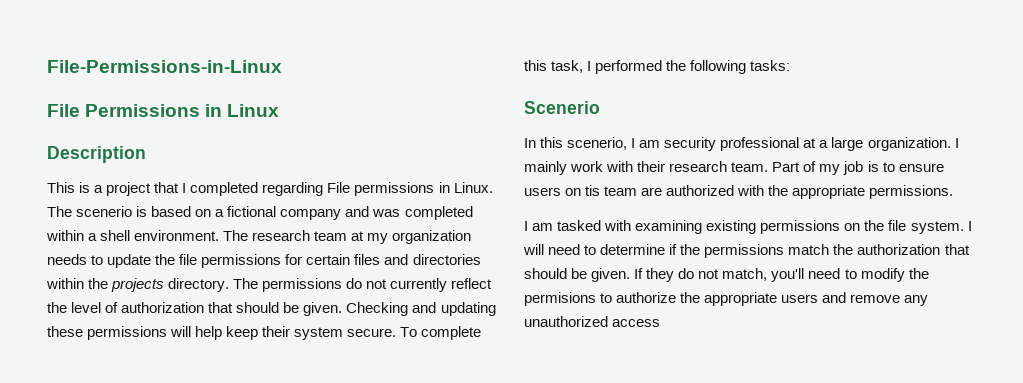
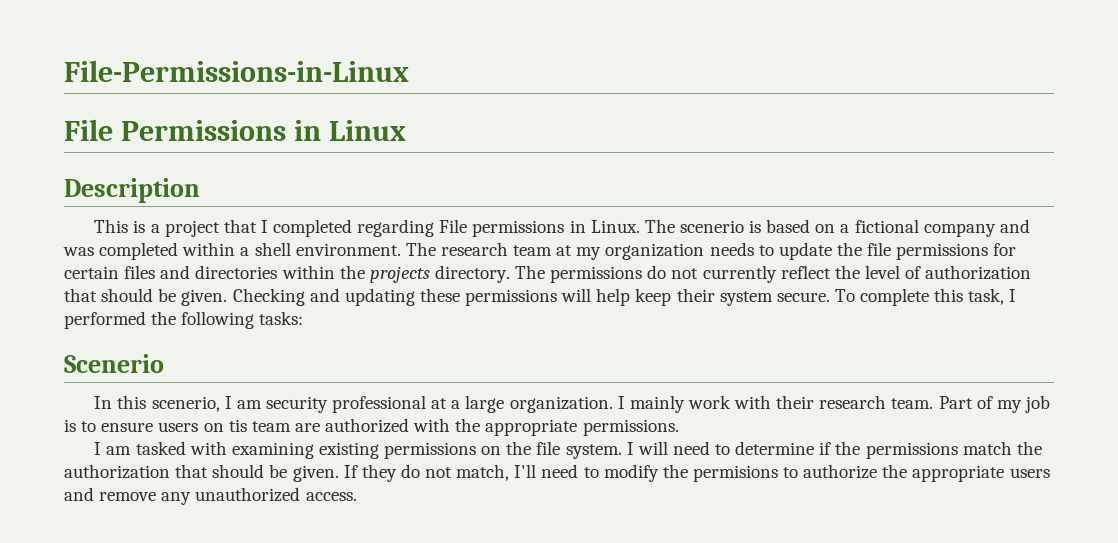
- If they do not match, you'll need to modify the permisions to authorize the appropriate users and remove any unauthorized access
+ If they do not match, I'll need to modify the permisions to authorize the appropriate users and remove any unauthorized access.

